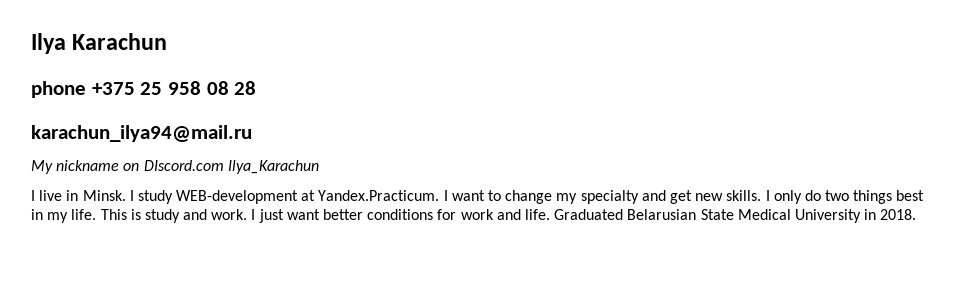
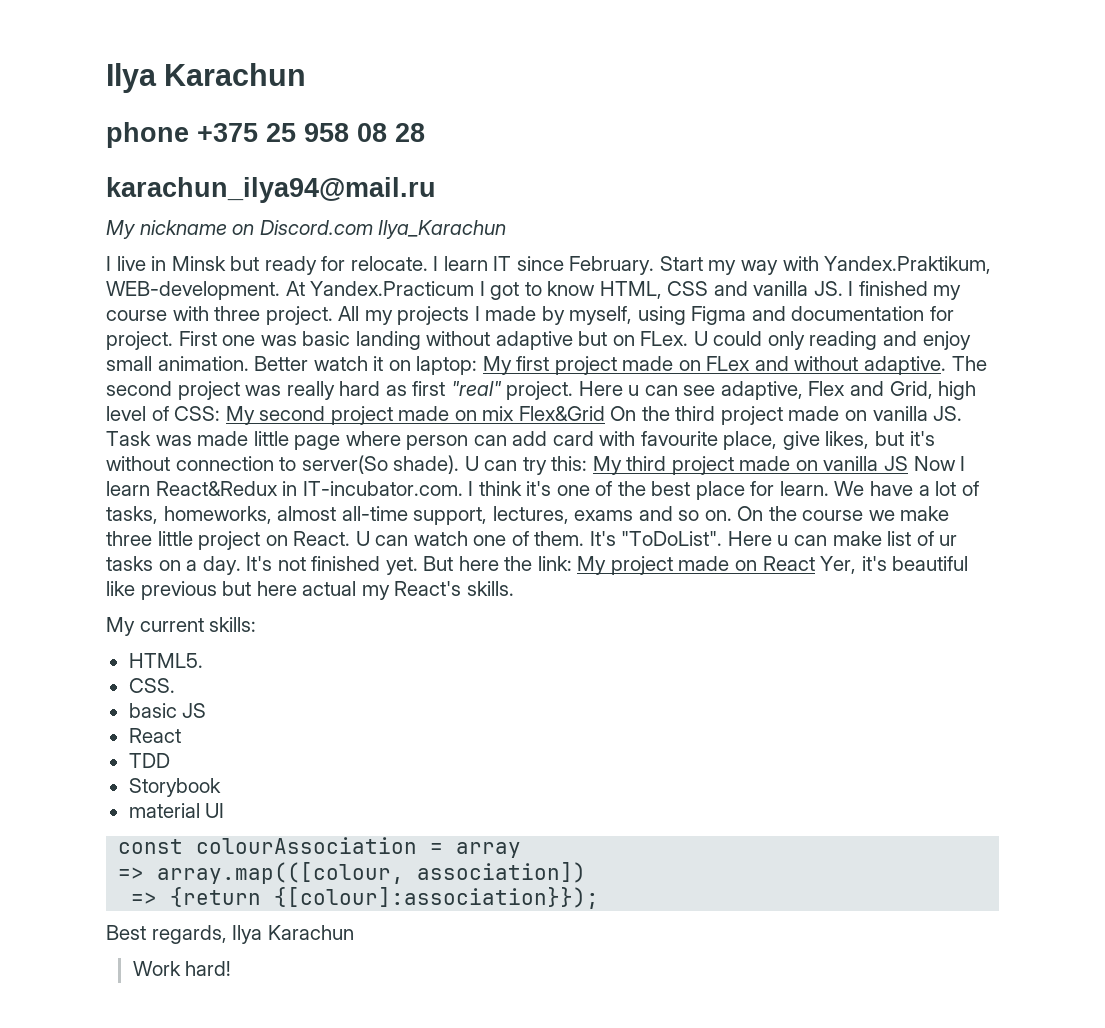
- My nickname on DIscord.com Ilya_Karachun
+ My nickname on Discord.com Ilya_Karachun
- I live in Minsk. I study WEB-development at Yandex.Practicum. I want to change my specialty and get new skills. I only do two things best in my life. This is study and work. I just want better conditions for work and life. Graduated Belarusian State Medical University in 2018.
+ I live in Minsk but ready for relocate. I learn IT since February. Start my way with Yandex.Praktikum, WEB-development. At Yandex.Practicum I got to know HTML, CSS and vanilla JS. I finished my course with three project. All my projects I made by myself, using Figma and documentation for project. First one was basic landing without adaptive but on FLex. U could only reading and enjoy small animation. Better watch it on laptop: My first project made on FLex and without adaptive. The second project was really hard as first "real" project. Here u can see adaptive, Flex and Grid, high level of CSS: My second project made on mix Flex&Grid On the third project made on vanilla JS. Task was made little page where person can add card with favourite place, give likes, but it's without connection to server(So shade). U can try this: My third project made on vanilla JS Now I learn React&Redux in IT-incubator.com. I think it's one of the best place for learn. We have a lot of tasks, homeworks, almost all-time support, lectures, exams and so on. On the course we make three little project on React. U can watch one of them. It's "ToDoList". Here u can make list of ur tasks on a day. It's not finished yet. But here the link: My project made on React Yer, it's beautiful like previous but here actual my React's skills.
+ My current skills:
+ HTML5.
+ CSS.
+ basic JS
+ React
+ TDD
+ Storybook
+ material UI
+ const colourAssociation = array
+ => array.map(([colour, association])
+ => {return {[colour]:association}});
+ Best regards, Ilya Karachun
+ Work hard!

